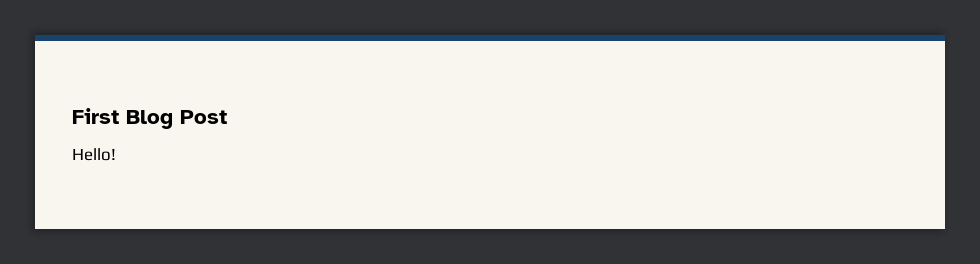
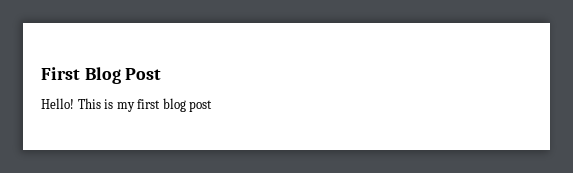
+ This is my first blog post

